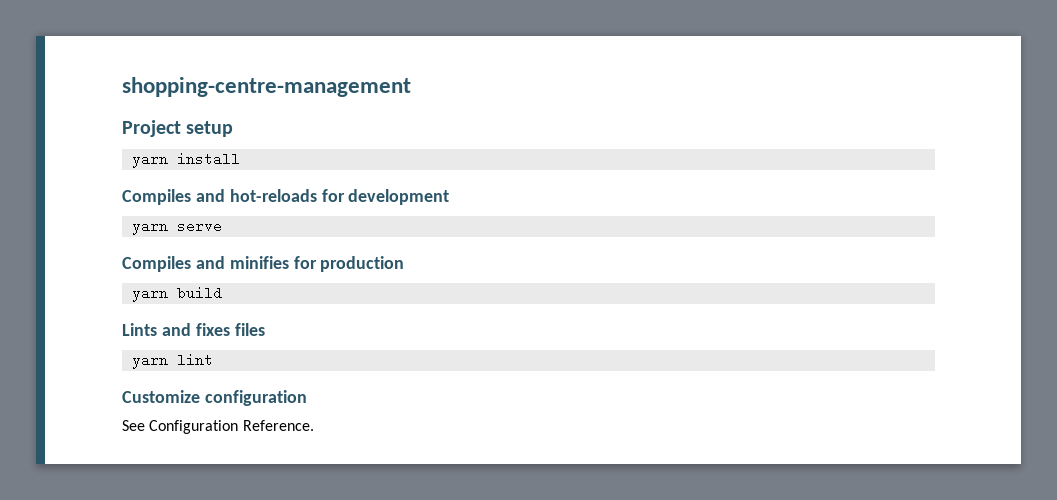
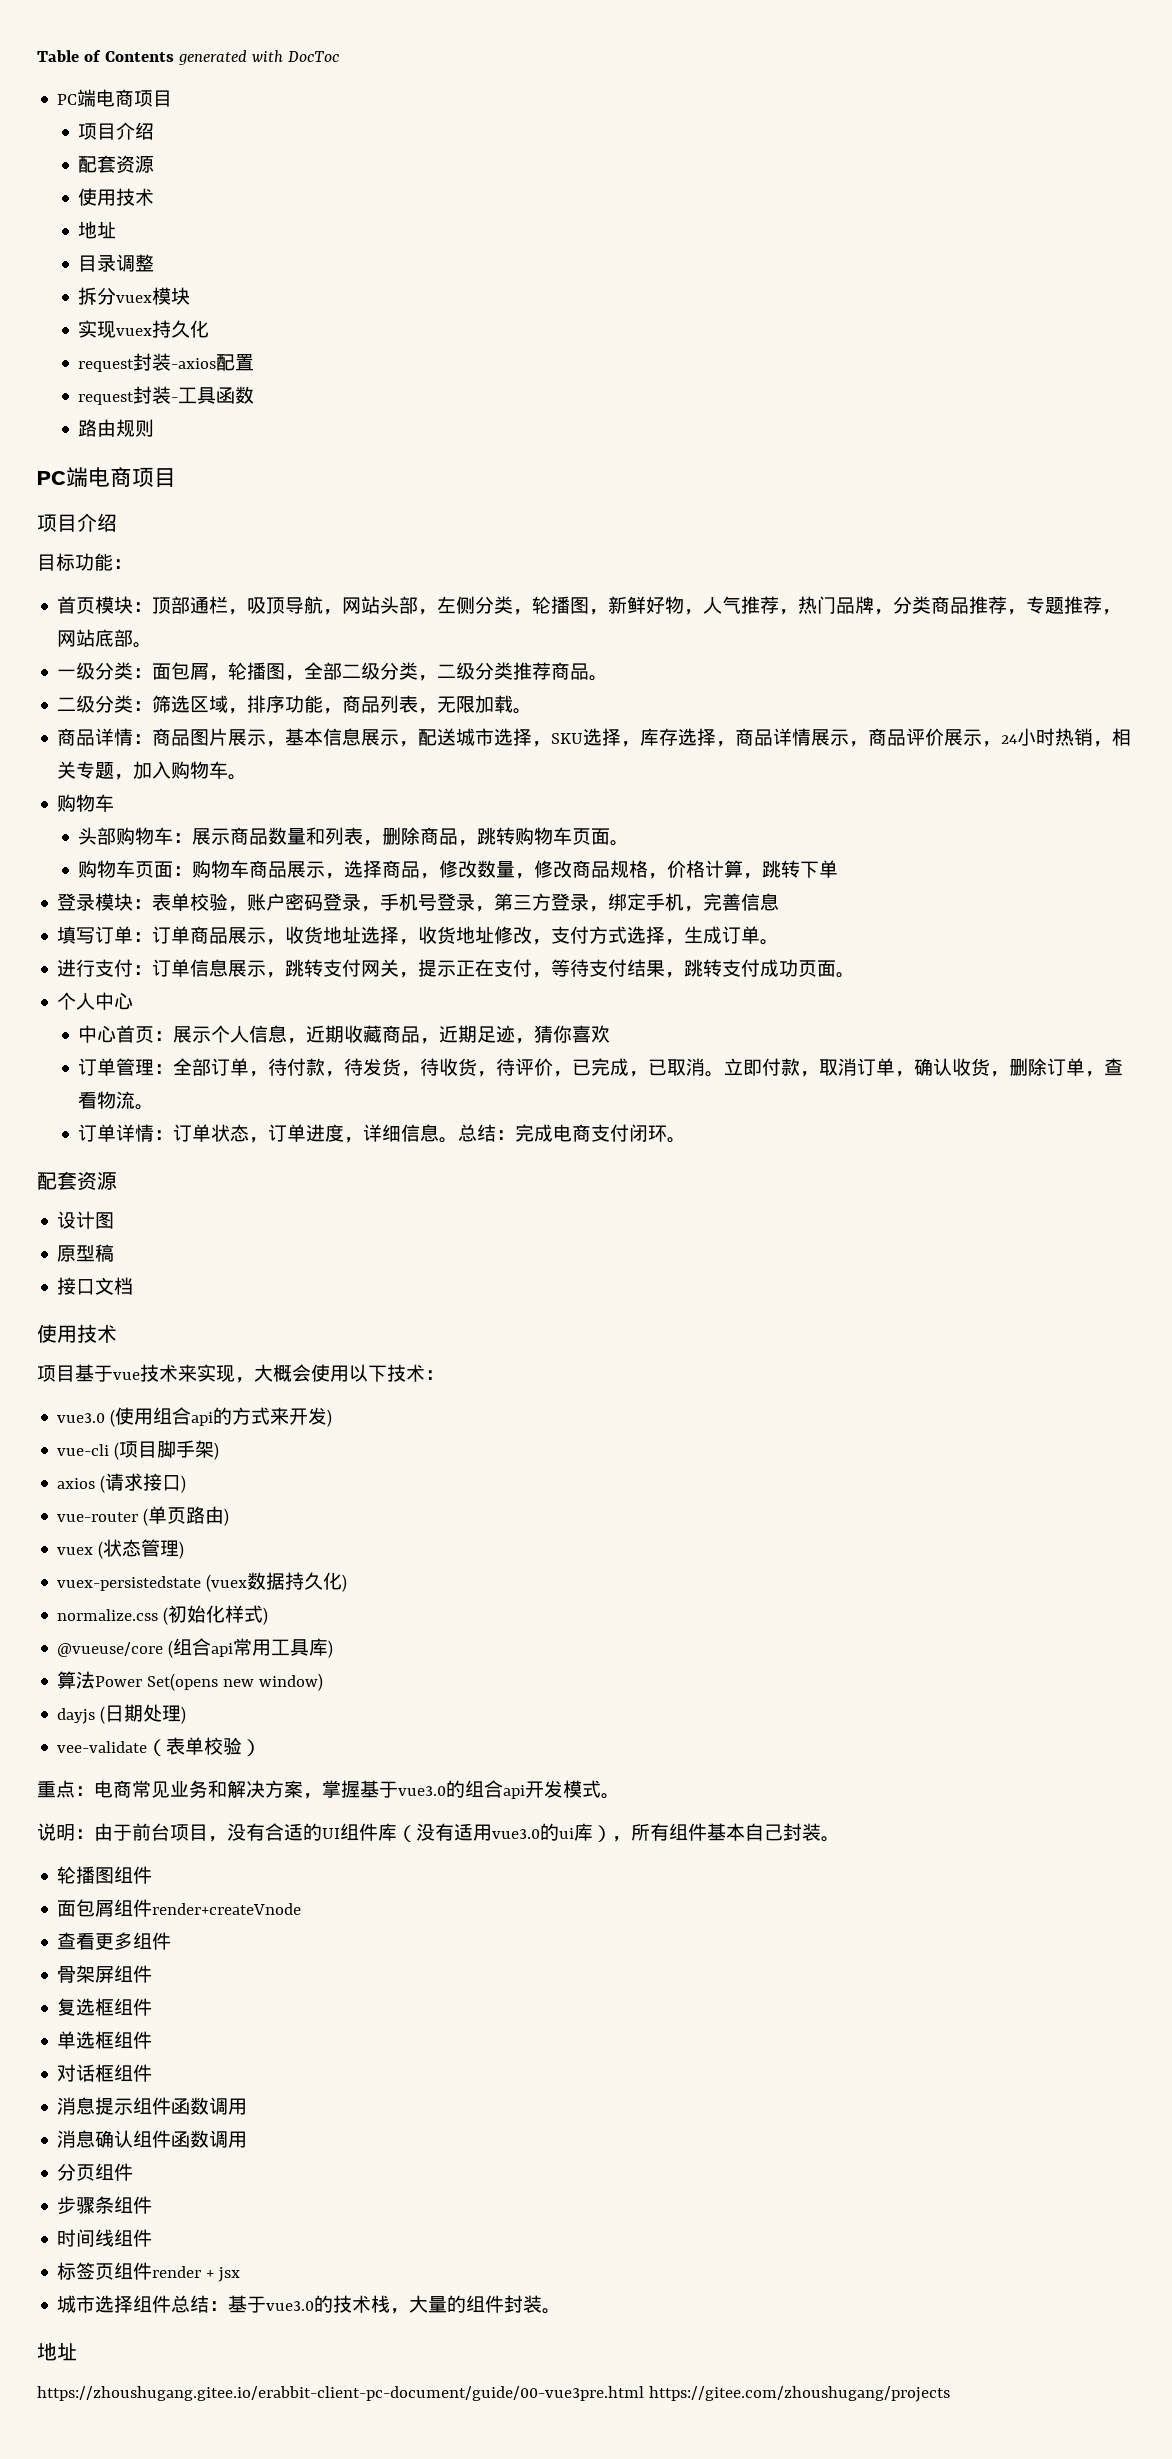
- shopping-centre-management
- Project setup
- yarn install
- Compiles and hot-reloads for development
- yarn serve
- Compiles and minifies for production
- yarn build
- Lints and fixes files
- yarn lint
- Customize configuration
- See Configuration Reference.
+ Table of Contents generated with DocToc
+ PC端电商项目
+ 项目介绍
+ 配套资源
+ 使用技术
+ 地址
+ 目录调整
+ 拆分vuex模块
+ 实现vuex持久化
+ request封装-axios配置
+ request封装-工具函数
+ 路由规则
+ PC端电商项目
+ 项目介绍
+ 目标功能：
+ 首页模块：顶部通栏，吸顶导航，网站头部，左侧分类，轮播图，新鲜好物，人气推荐，热门品牌，分类商品推荐，专题推荐，网站底部。
+ 一级分类：面包屑，轮播图，全部二级分类，二级分类推荐商品。
+ 二级分类：筛选区域，排序功能，商品列表，无限加载。
+ 商品详情：商品图片展示，基本信息展示，配送城市选择，SKU选择，库存选择，商品详情展示，商品评价展示，24小时热销，相关专题，加入购物车。
+ 购物车
+ 头部购物车：展示商品数量和列表，删除商品，跳转购物车页面。
+ 购物车页面：购物车商品展示，选择商品，修改数量，修改商品规格，价格计算，跳转下单
+ 登录模块：表单校验，账户密码登录，手机号登录，第三方登录，绑定手机，完善信息
+ 填写订单：订单商品展示，收货地址选择，收货地址修改，支付方式选择，生成订单。
+ 进行支付：订单信息展示，跳转支付网关，提示正在支付，等待支付结果，跳转支付成功页面。
+ 个人中心
+ 中心首页：展示个人信息，近期收藏商品，近期足迹，猜你喜欢
+ 订单管理：全部订单，待付款，待发货，待收货，待评价，已完成，已取消。立即付款，取消订单，确认收货，删除订单，查看物流。
+ 订单详情：订单状态，订单进度，详细信息。总结：完成电商支付闭环。
+ 配套资源
+ 设计图
+ 原型稿
+ 接口文档
+ 使用技术
+ 项目基于vue技术来实现，大概会使用以下技术：
+ vue3.0 (使用组合api的方式来开发)
+ vue-cli (项目脚手架)
+ axios (请求接口)
+ vue-router (单页路由)
+ vuex (状态管理)
+ vuex-persistedstate (vuex数据持久化)
+ normalize.css (初始化样式)
+ @vueuse/core (组合api常用工具库)
+ 算法Power Set(opens new window)
+ dayjs (日期处理)
+ vee-validate（表单校验）
+ 重点：电商常见业务和解决方案，掌握基于vue3.0的组合api开发模式。
+ 说明：由于前台项目，没有合适的UI组件库（没有适用vue3.0的ui库），所有组件基本自己封装。
+ 轮播图组件
+ 面包屑组件render+createVnode
+ 查看更多组件
+ 骨架屏组件
+ 复选框组件
+ 单选框组件
+ 对话框组件
+ 消息提示组件函数调用
+ 消息确认组件函数调用
+ 分页组件
+ 步骤条组件
+ 时间线组件
+ 标签页组件render + jsx
+ 城市选择组件总结：基于vue3.0的技术栈，大量的组件封装。
+ 地址
+ https://zhoushugang.gitee.io/erabbit-client-pc-document/guide/00-vue3pre.html https://gitee.com/zhoushugang/projects

